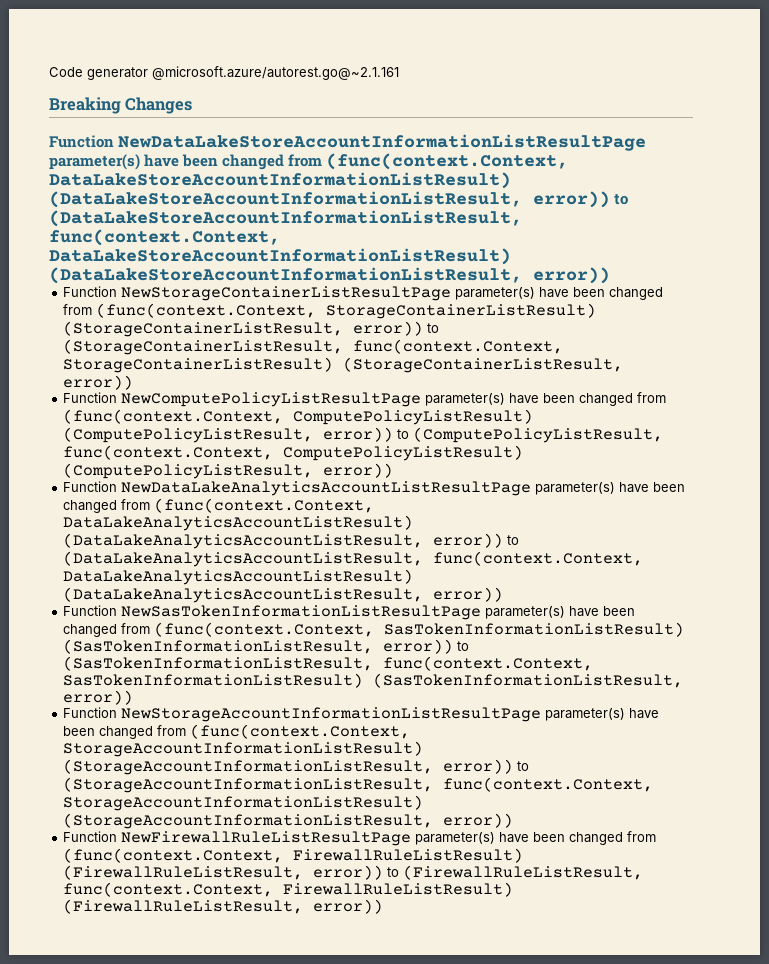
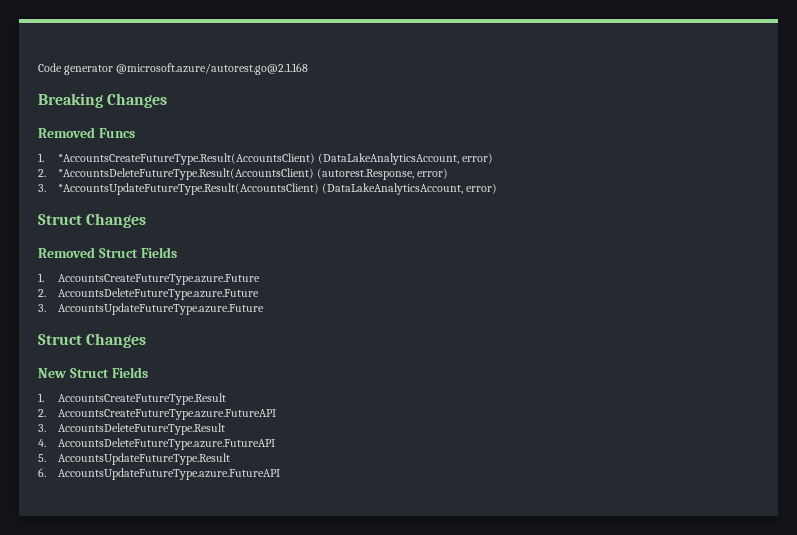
- Code generator @microsoft.azure/autorest.go@~2.1.161
+ Code generator @microsoft.azure/autorest.go@2.1.168
- Function NewDataLakeStoreAccountInformationListResultPage parameter(s) have been changed from (func(context.Context, DataLakeStoreAccountInformationListResult) (DataLakeStoreAccountInformationListResult, error)) to (DataLakeStoreAccountInformationListResult, func(context.Context, DataLakeStoreAccountInformationListResult) (DataLakeStoreAccountInformationListResult, error))
- Function NewStorageContainerListResultPage parameter(s) have been changed from (func(context.Context, StorageContainerListResult) (StorageContainerListResult, error)) to (StorageContainerListResult, func(context.Context, StorageContainerListResult) (StorageContainerListResult, error))
- Function NewComputePolicyListResultPage parameter(s) have been changed from (func(context.Context, ComputePolicyListResult) (ComputePolicyListResult, error)) to (ComputePolicyListResult, func(context.Context, ComputePolicyListResult) (ComputePolicyListResult, error))
- Function NewDataLakeAnalyticsAccountListResultPage parameter(s) have been changed from (func(context.Context, DataLakeAnalyticsAccountListResult) (DataLakeAnalyticsAccountListResult, error)) to (DataLakeAnalyticsAccountListResult, func(context.Context, DataLakeAnalyticsAccountListResult) (DataLakeAnalyticsAccountListResult, error))
- Function NewSasTokenInformationListResultPage parameter(s) have been changed from (func(context.Context, SasTokenInformationListResult) (SasTokenInformationListResult, error)) to (SasTokenInformationListResult, func(context.Context, SasTokenInformationListResult) (SasTokenInformationListResult, error))
- Function NewStorageAccountInformationListResultPage parameter(s) have been changed from (func(context.Context, StorageAccountInformationListResult) (StorageAccountInformationListResult, error)) to (StorageAccountInformationListResult, func(context.Context, StorageAccountInformationListResult) (StorageAccountInformationListResult, error))
- Function NewFirewallRuleListResultPage parameter(s) have been changed from (func(context.Context, FirewallRuleListResult) (FirewallRuleListResult, error)) to (FirewallRuleListResult, func(context.Context, FirewallRuleListResult) (FirewallRuleListResult, error))
+ Removed Funcs
+ 1. *AccountsCreateFutureType.Result(AccountsClient) (DataLakeAnalyticsAccount, error)
+ 2. *AccountsDeleteFutureType.Result(AccountsClient) (autorest.Response, error)
+ 3. *AccountsUpdateFutureType.Result(AccountsClient) (DataLakeAnalyticsAccount, error)
+ Struct Changes
+ Removed Struct Fields
+ 1. AccountsCreateFutureType.azure.Future
+ 2. AccountsDeleteFutureType.azure.Future
+ 3. AccountsUpdateFutureType.azure.Future
+ Struct Changes
+ New Struct Fields
+ 1. AccountsCreateFutureType.Result
+ 2. AccountsCreateFutureType.azure.FutureAPI
+ 3. AccountsDeleteFutureType.Result
+ 4. AccountsDeleteFutureType.azure.FutureAPI
+ 5. AccountsUpdateFutureType.Result
+ 6. AccountsUpdateFutureType.azure.FutureAPI

